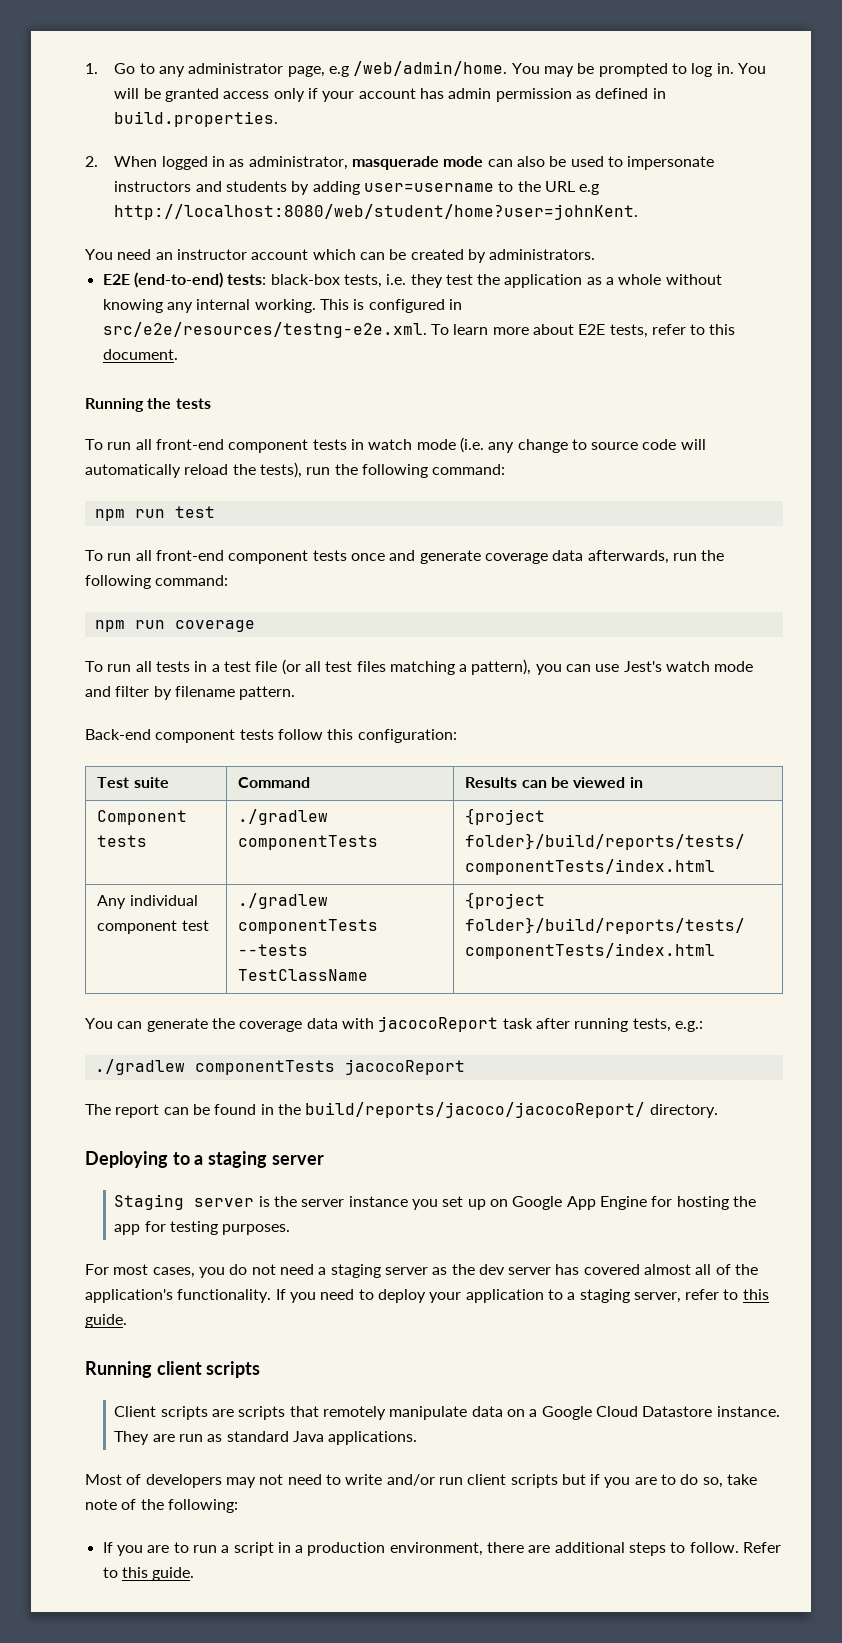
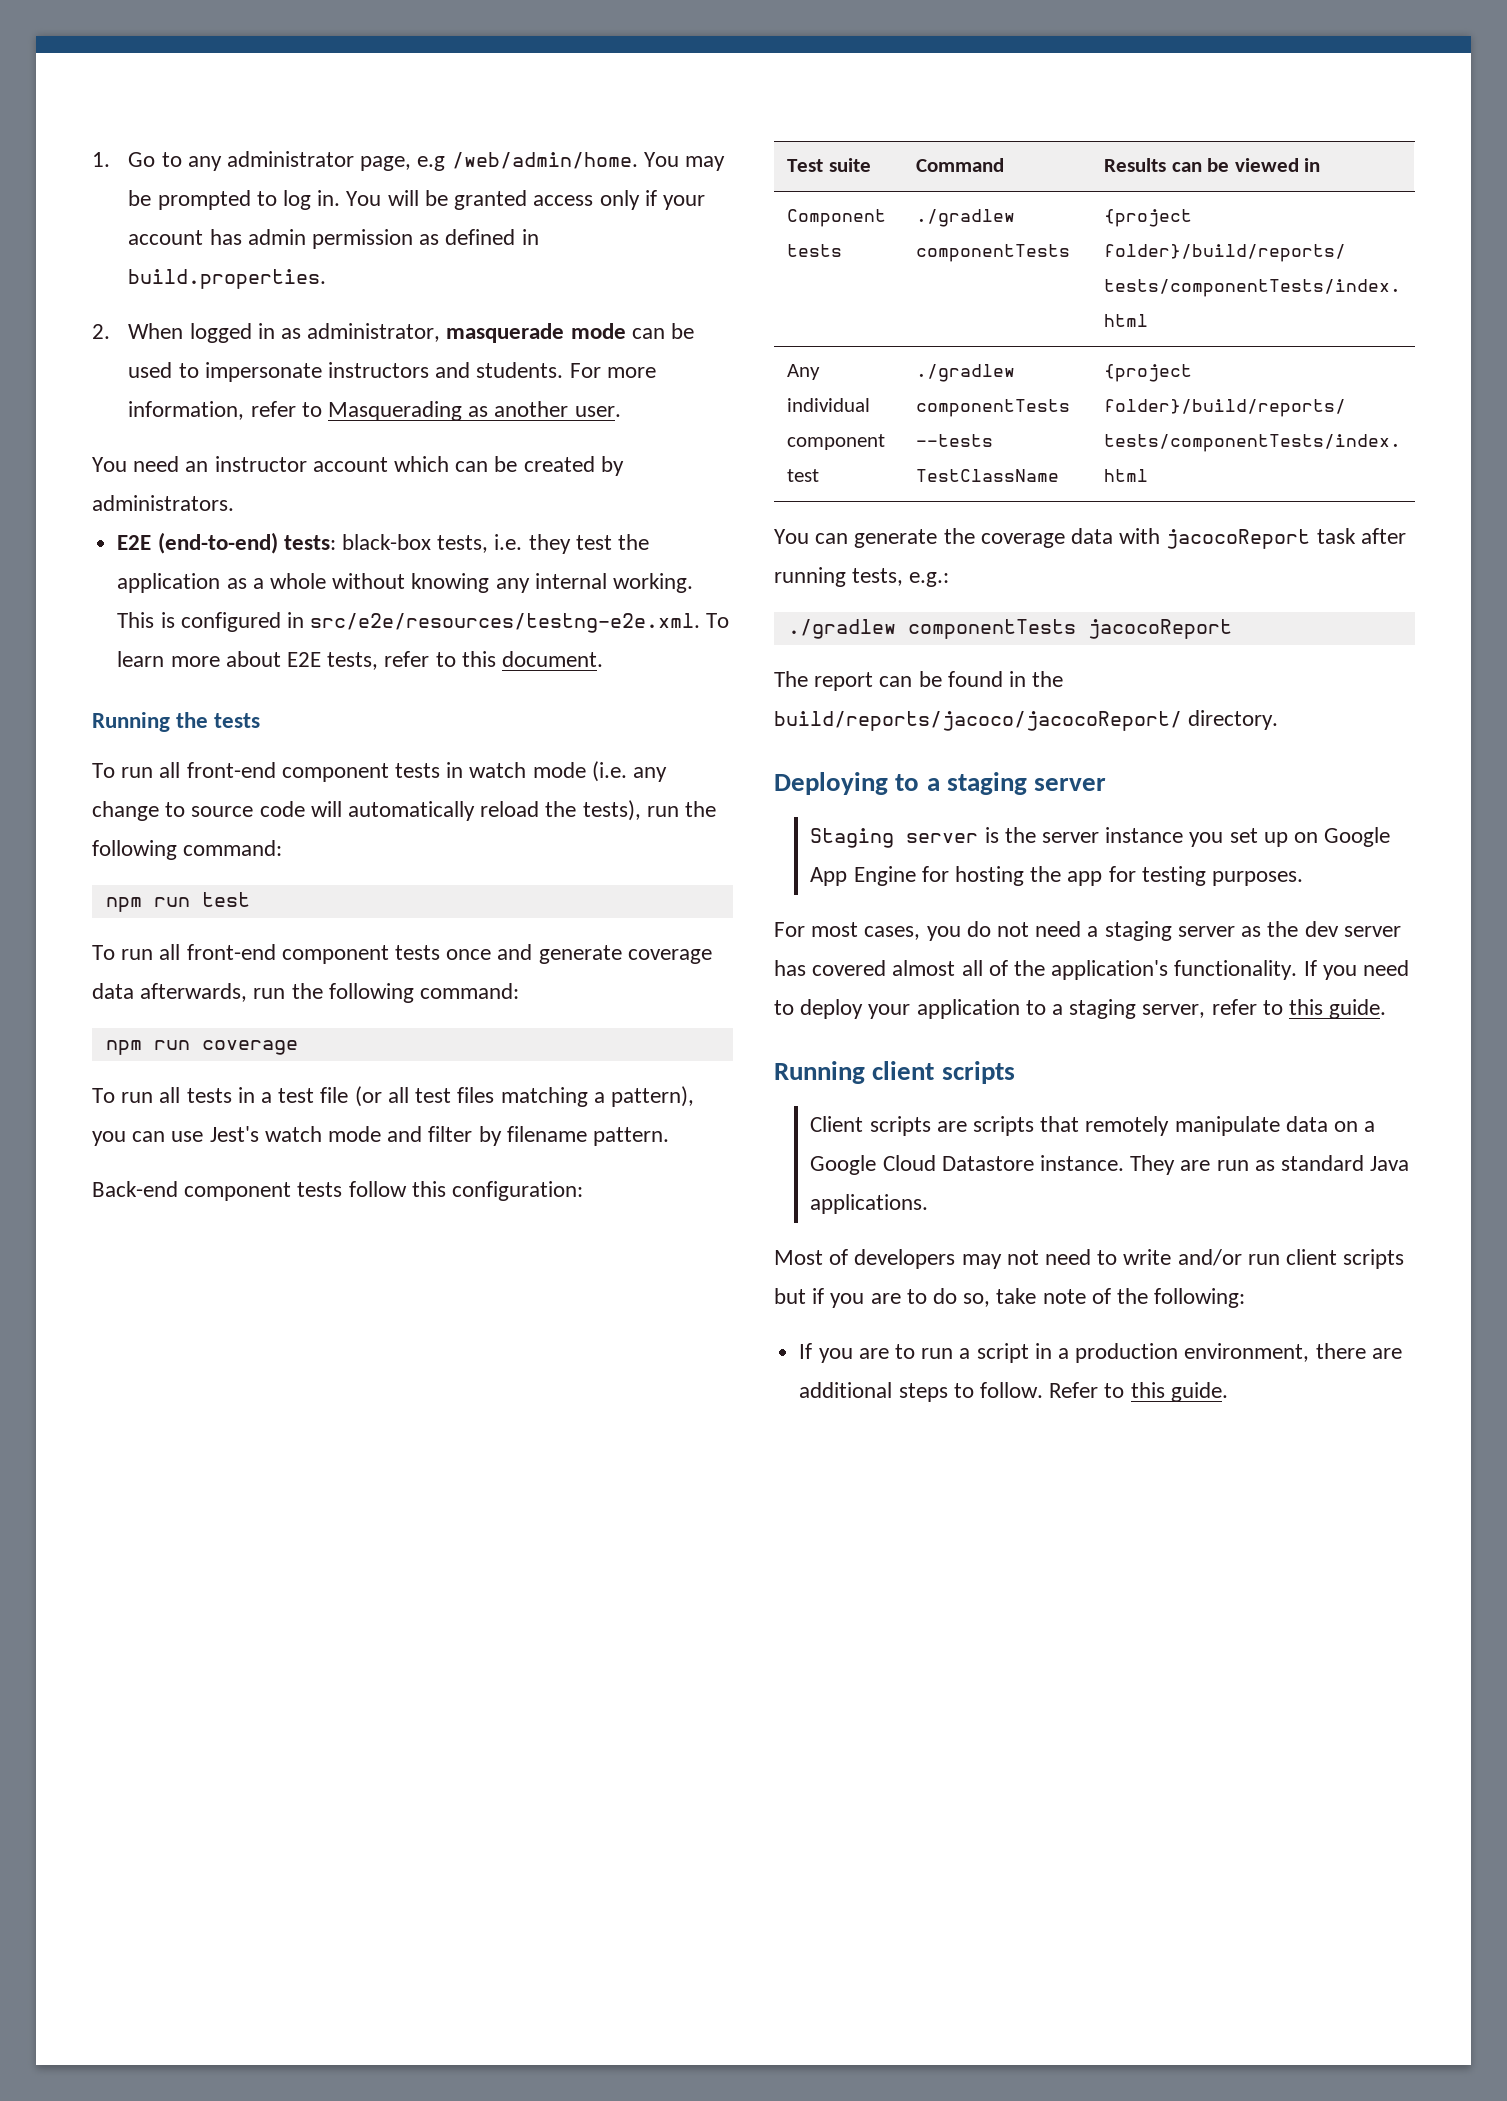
- 2. When logged in as administrator, masquerade mode can also be used to impersonate instructors and students by adding user=username to the URL e.g http://localhost:8080/web/student/home?user=johnKent.
+ 2. When logged in as administrator, masquerade mode can be used to impersonate instructors and students. For more information, refer to Masquerading as another user.

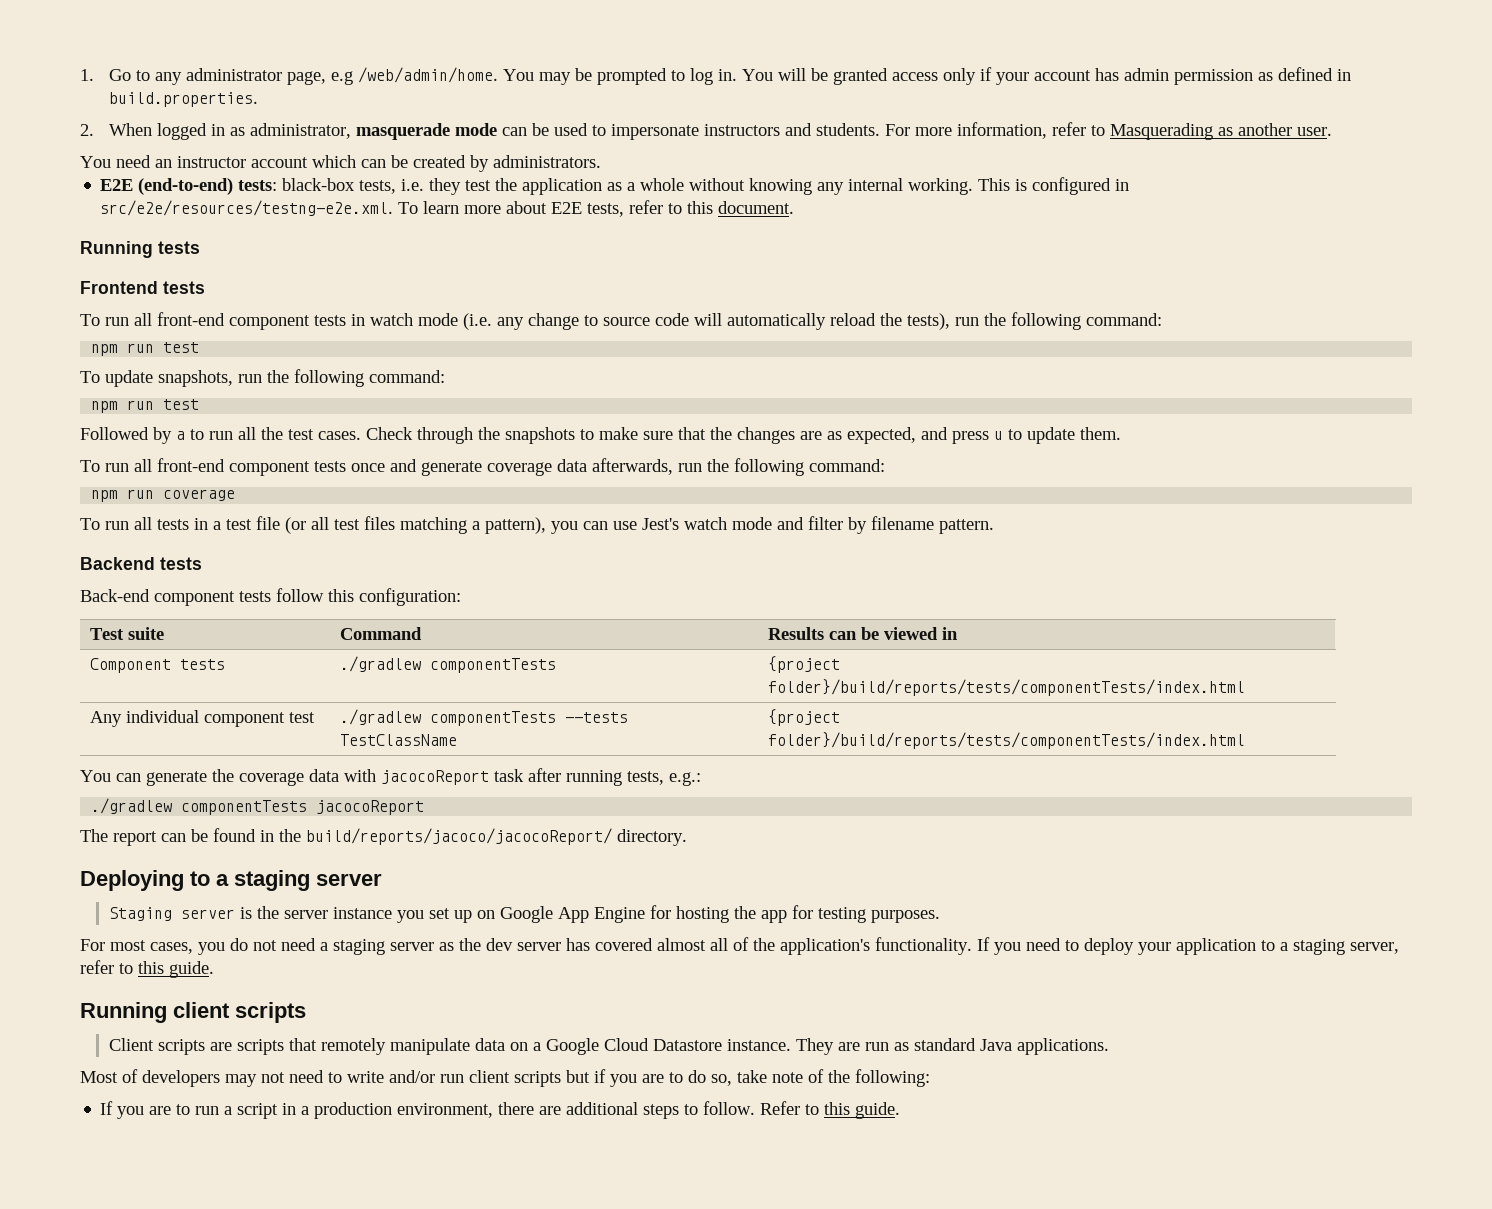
- Running the tests
+ Running tests
+ Frontend tests
+ To update snapshots, run the following command:
+ npm run test
+ Followed by a to run all the test cases. Check through the snapshots to make sure that the changes are as expected, and press u to update them.
+ Backend tests

